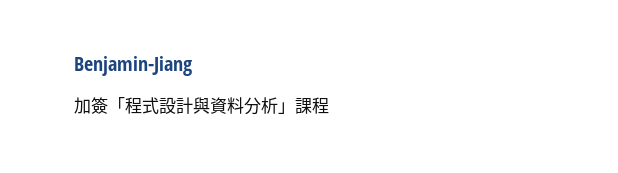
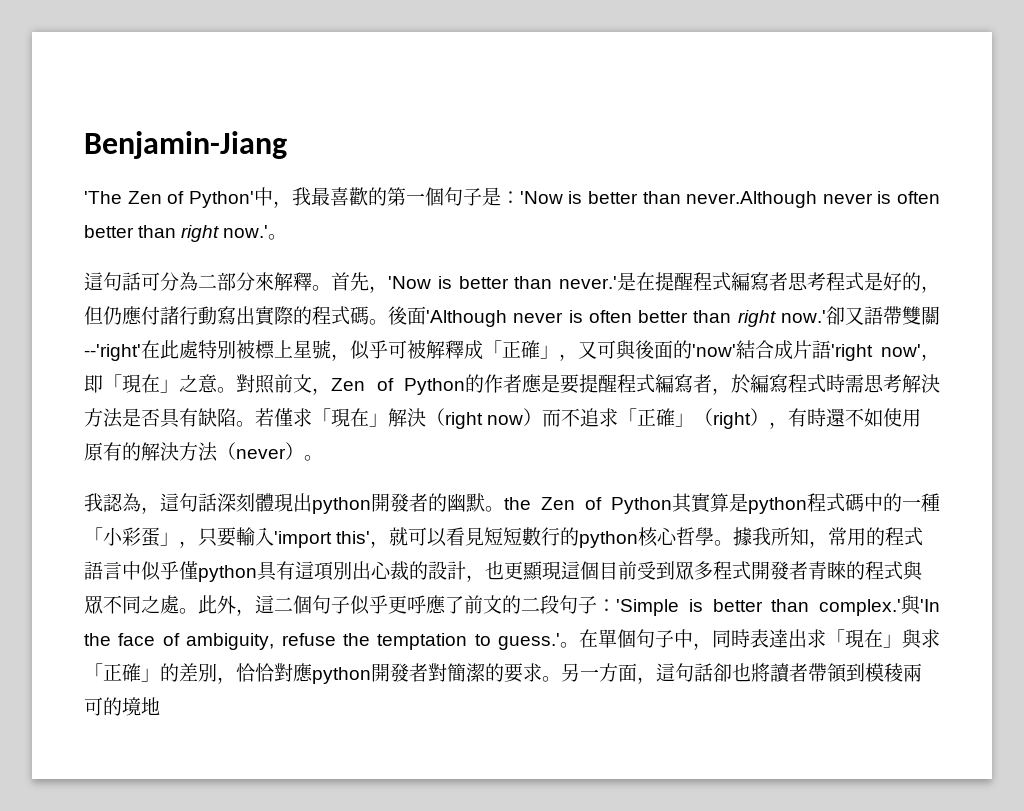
- 加簽「程式設計與資料分析」課程
+ 'The Zen of Python'中，我最喜歡的第一個句子是：'Now is better than never.Although never is often better than right now.'。
+ 這句話可分為二部分來解釋。首先，'Now is better than never.'是在提醒程式編寫者思考程式是好的，但仍應付諸行動寫出實際的程式碼。後面'Although never is often better than right now.'卻又語帶雙關--'right'在此處特別被標上星號，似乎可被解釋成「正確」，又可與後面的'now'結合成片語'right now'，即「現在」之意。對照前文，Zen of Python的作者應是要提醒程式編寫者，於編寫程式時需思考解決方法是否具有缺陷。若僅求「現在」解決（right now）而不追求「正確」（right），有時還不如使用原有的解決方法（never）。
+ 我認為，這句話深刻體現出python開發者的幽默。the Zen of Python其實算是python程式碼中的一種「小彩蛋」，只要輸入'import this'，就可以看見短短數行的python核心哲學。據我所知，常用的程式語言中似乎僅python具有這項別出心裁的設計，也更顯現這個目前受到眾多程式開發者青睞的程式與眾不同之處。此外，這二個句子似乎更呼應了前文的二段句子：'Simple is better than complex.'與'In the face of ambiguity, refuse the temptation to guess.'。在單個句子中，同時表達出求「現在」與求「正確」的差別，恰恰對應python開發者對簡潔的要求。另一方面，這句話卻也將讀者帶領到模稜兩可的境地

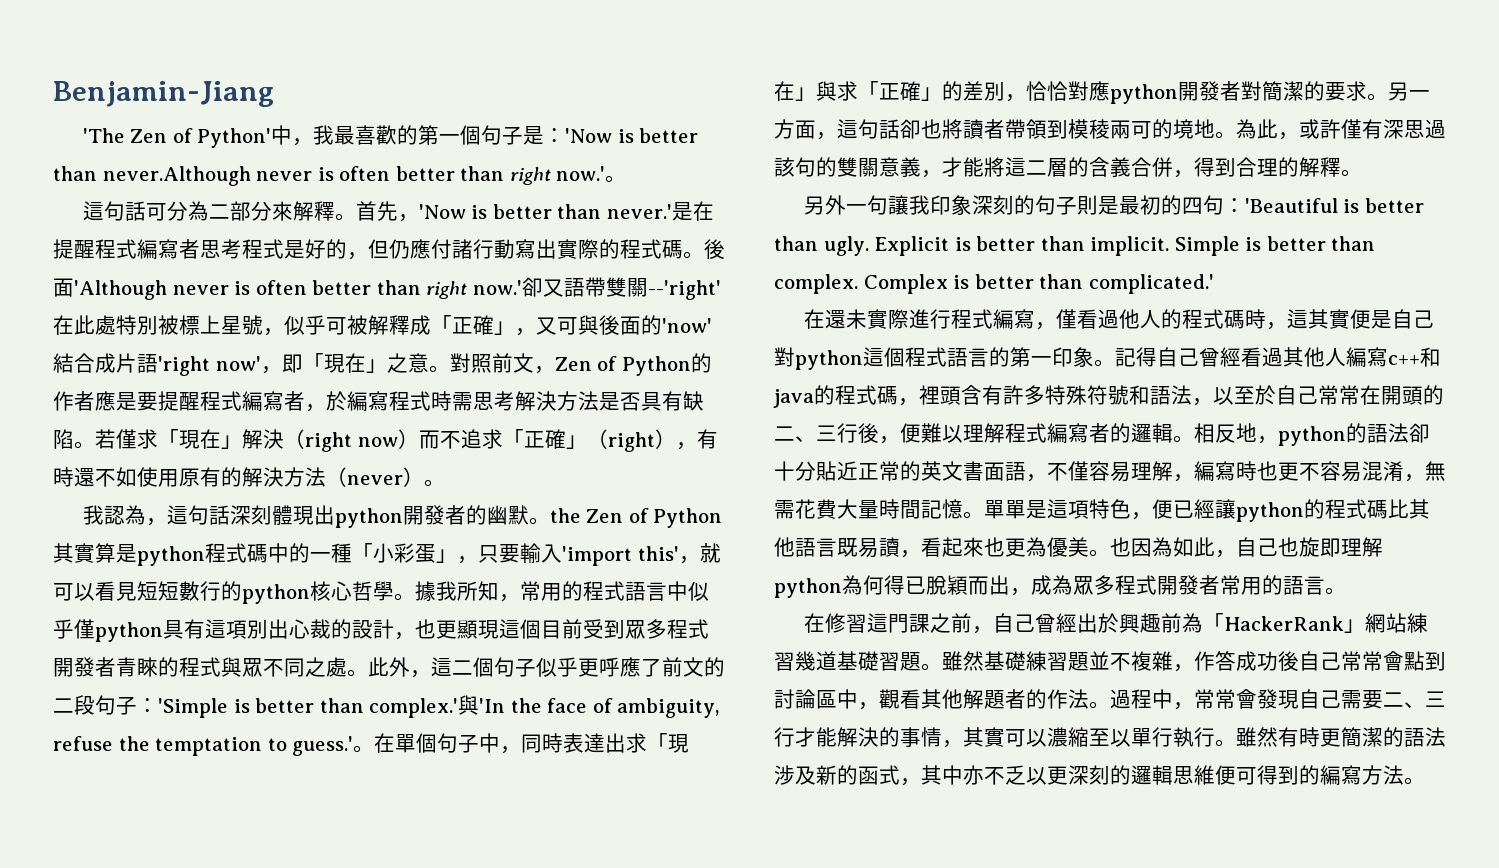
- 另一方面，這句話卻也將讀者帶領到模稜兩可的境地
+ 另一方面，這句話卻也將讀者帶領到模稜兩可的境地。為此，或許僅有深思過該句的雙關意義，才能將這二層的含義合併，得到合理的解釋。
+ 另外一句讓我印象深刻的句子則是最初的四句：'Beautiful is better than ugly. Explicit is better than implicit. Simple is better than complex. Complex is better than complicated.'
+ 在還未實際進行程式編寫，僅看過他人的程式碼時，這其實便是自己對python這個程式語言的第一印象。記得自己曾經看過其他人編寫c++和java的程式碼，裡頭含有許多特殊符號和語法，以至於自己常常在開頭的二、三行後，便難以理解程式編寫者的邏輯。相反地，python的語法卻十分貼近正常的英文書面語，不僅容易理解，編寫時也更不容易混淆，無需花費大量時間記憶。單單是這項特色，便已經讓python的程式碼比其他語言既易讀，看起來也更為優美。也因為如此，自己也旋即理解python為何得已脫穎而出，成為眾多程式開發者常用的語言。
+ 在修習這門課之前，自己曾經出於興趣前為「HackerRank」網站練習幾道基礎習題。雖然基礎練習題並不複雜，作答成功後自己常常會點到討論區中，觀看其他解題者的作法。過程中，常常會發現自己需要二、三行才能解決的事情，其實可以濃縮至以單行執行。雖然有時更簡潔的語法涉及新的函式，其中亦不乏以更深刻的邏輯思維便可得到的編寫方法。

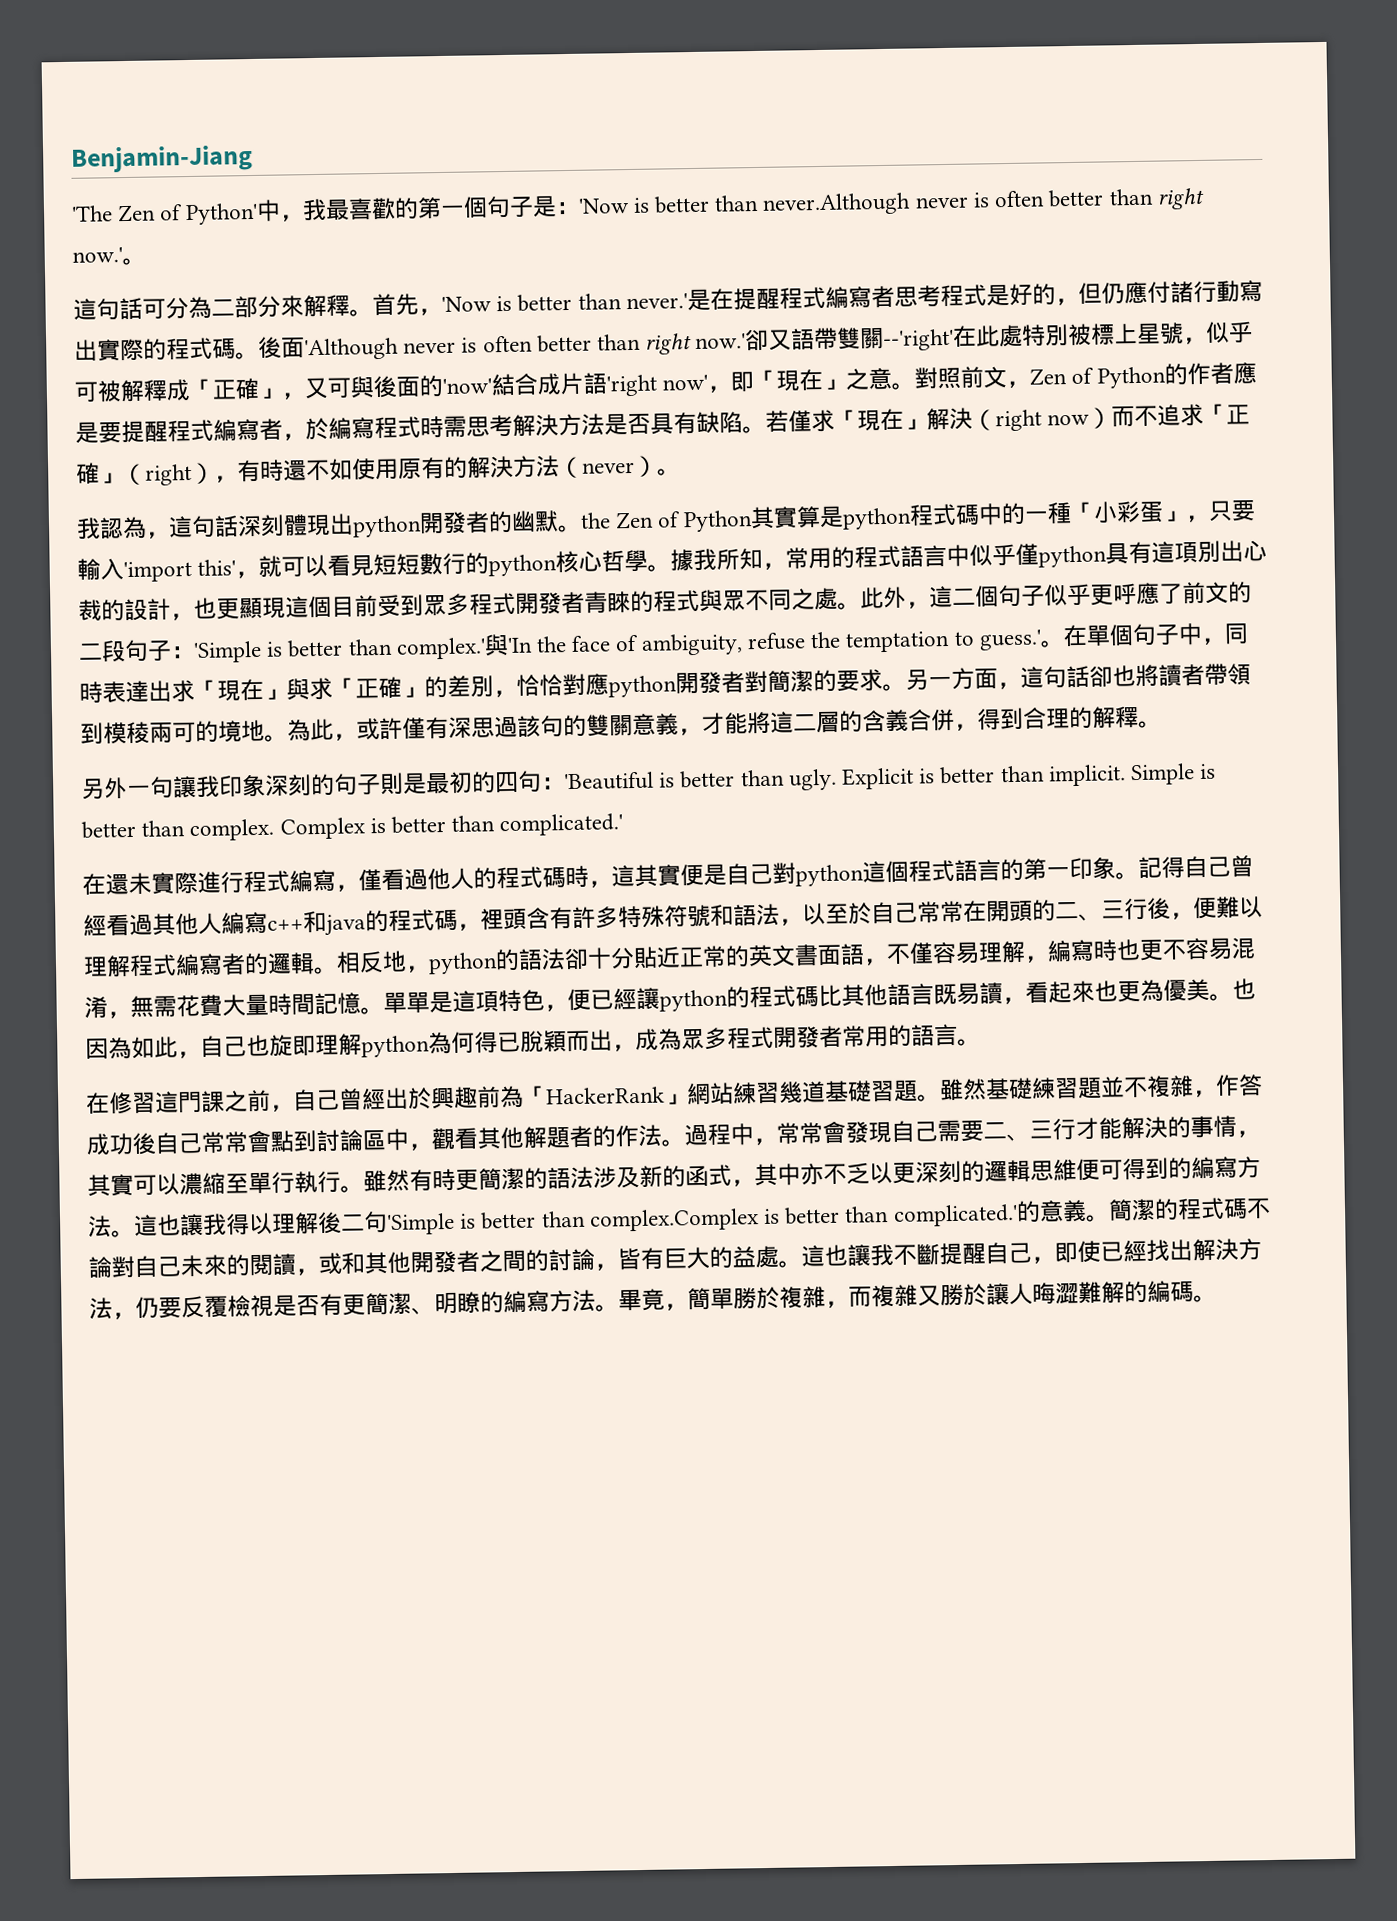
- 過程中，常常會發現自己需要二、三行才能解決的事情，其實可以濃縮至以單行執行。
+ 過程中，常常會發現自己需要二、三行才能解決的事情，其實可以濃縮至單行執行。
+ 這也讓我得以理解後二句'Simple is better than complex.Complex is better than complicated.'的意義。簡潔的程式碼不論對自己未來的閱讀，或和其他開發者之間的討論，皆有巨大的益處。這也讓我不斷提醒自己，即使已經找出解決方法，仍要反覆檢視是否有更簡潔、明瞭的編寫方法。畢竟，簡單勝於複雜，而複雜又勝於讓人晦澀難解的編碼。

